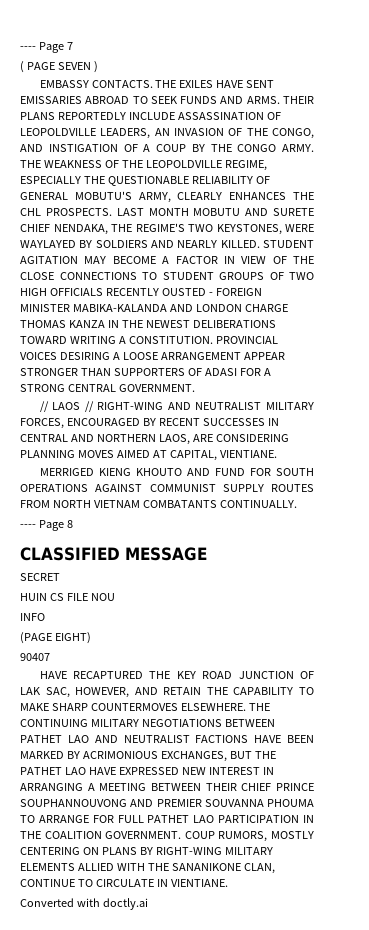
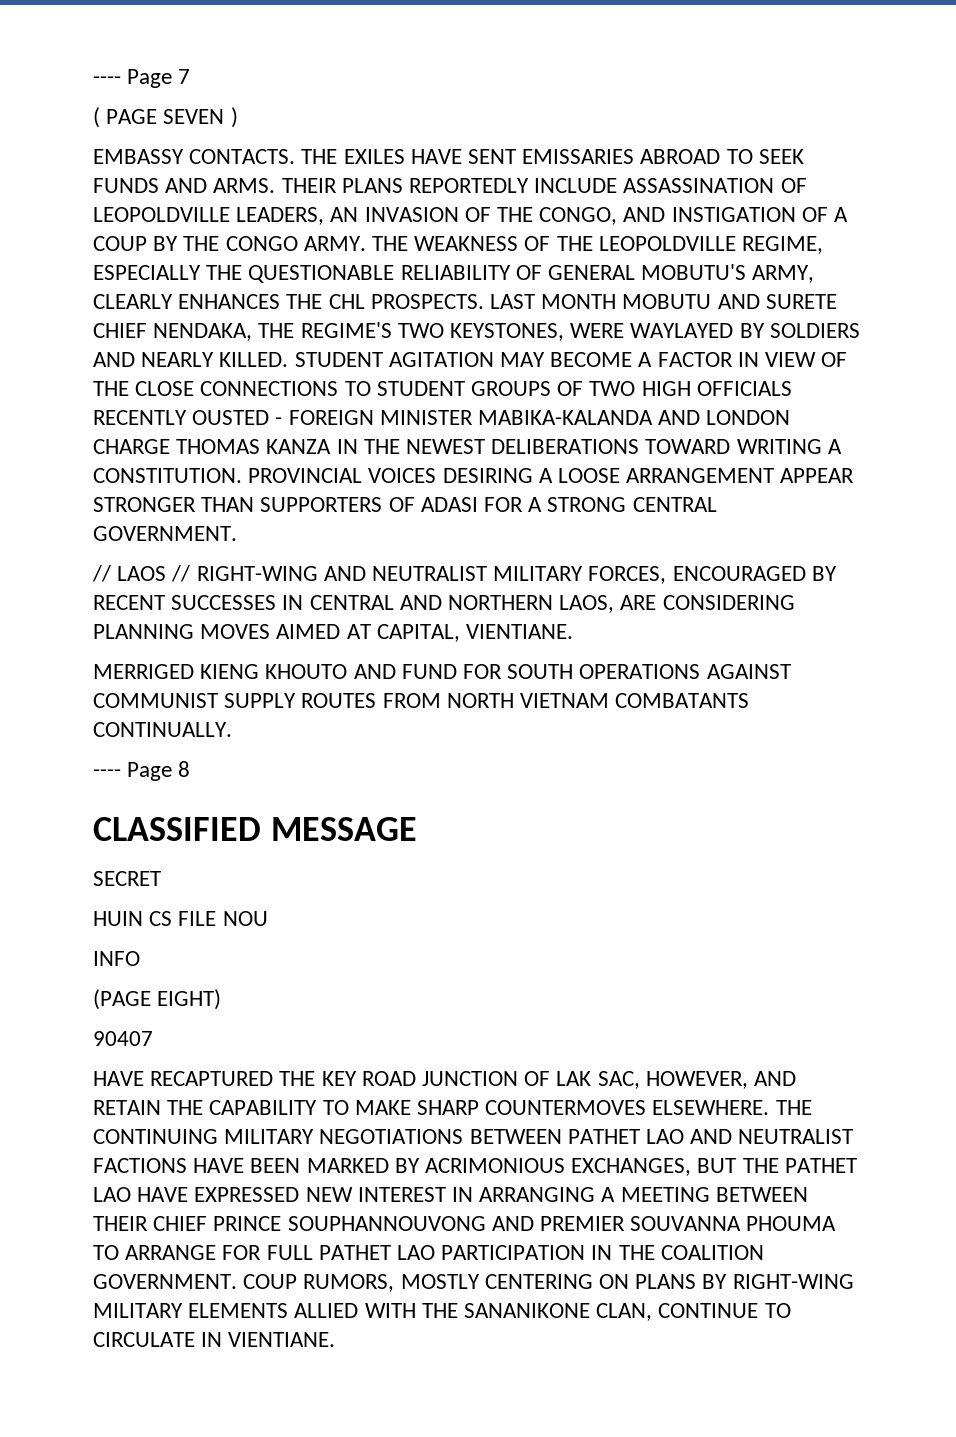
- Converted with doctly.ai

